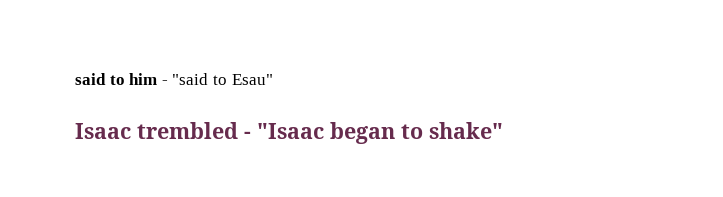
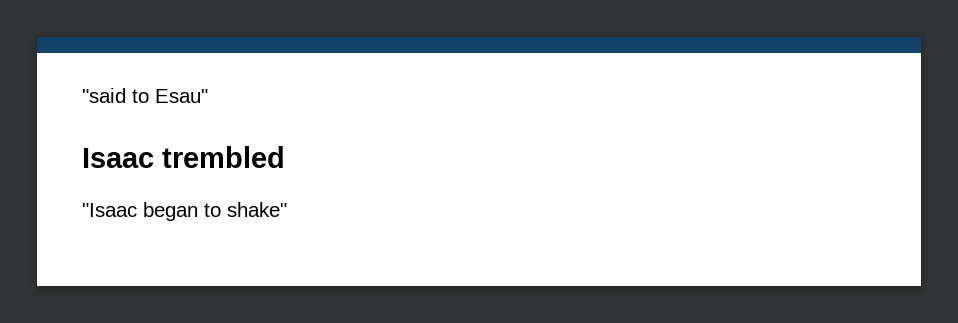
- said to him - "said to Esau"
+ "said to Esau"
- Isaac trembled - "Isaac began to shake"
+ Isaac trembled
+ "Isaac began to shake"

